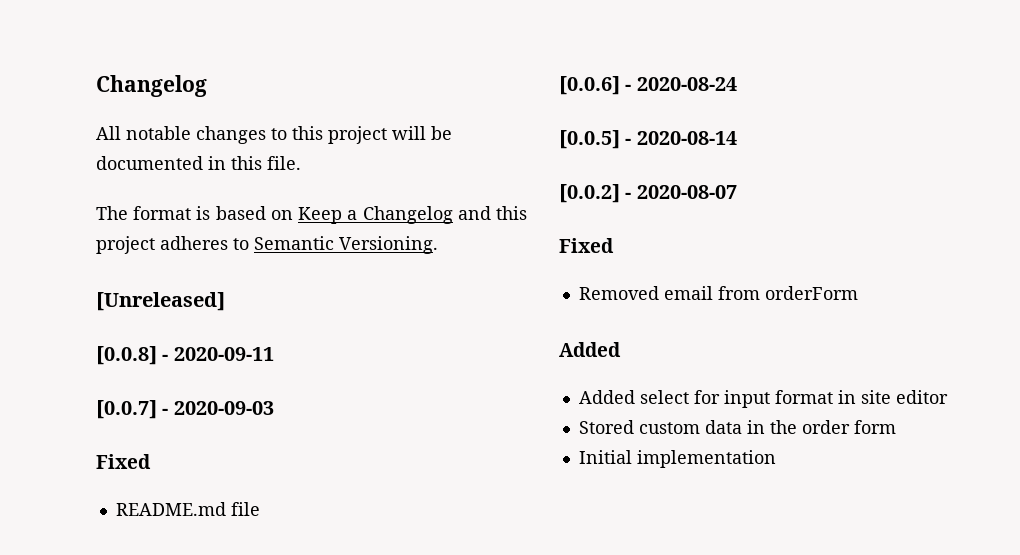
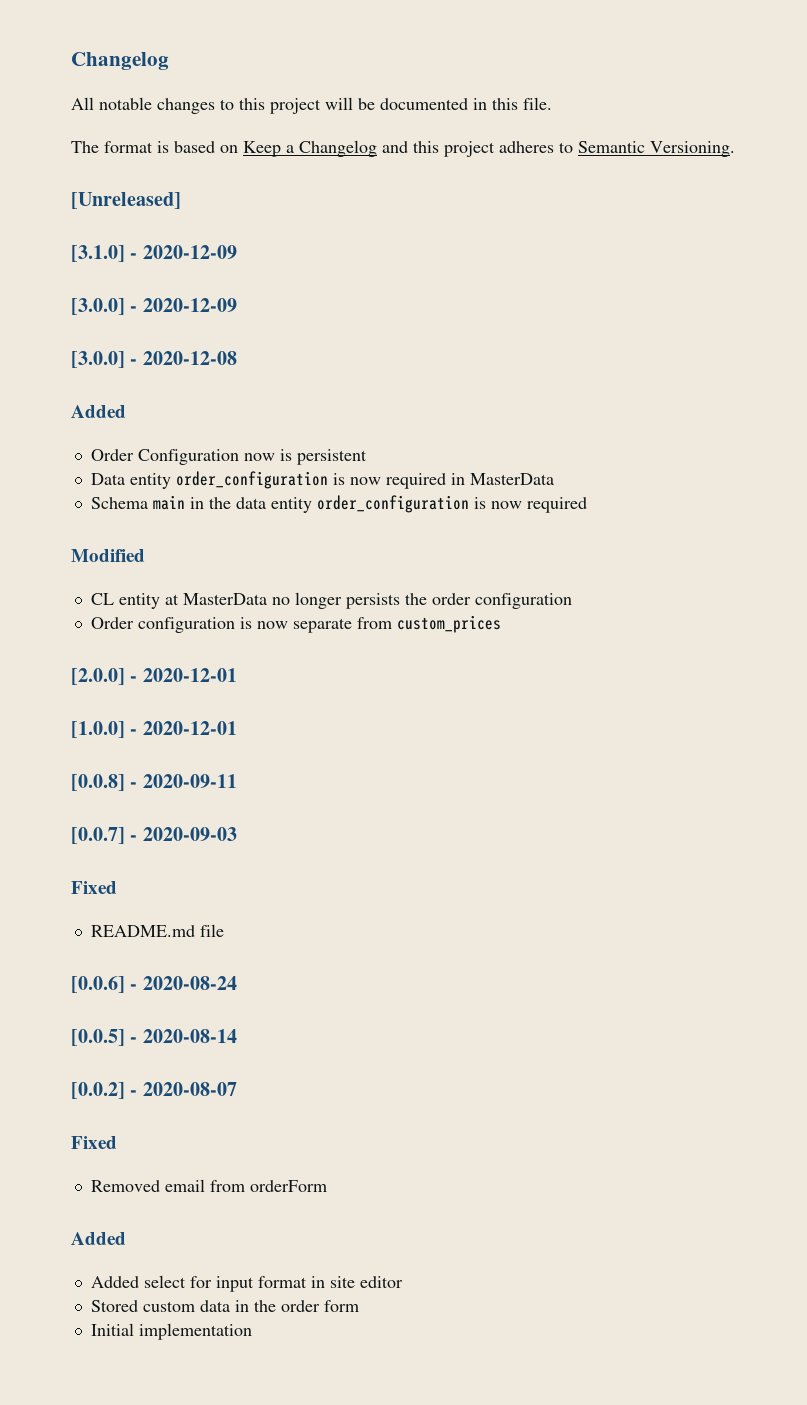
+ [3.1.0] - 2020-12-09
+ [3.0.0] - 2020-12-09
+ [3.0.0] - 2020-12-08
+ Added
+ Order Configuration now is persistent
+ Data entity order_configuration is now required in MasterData
+ Schema main in the data entity order_configuration is now required
+ Modified
+ CL entity at MasterData no longer persists the order configuration
+ Order configuration is now separate from custom_prices
+ [2.0.0] - 2020-12-01
+ [1.0.0] - 2020-12-01

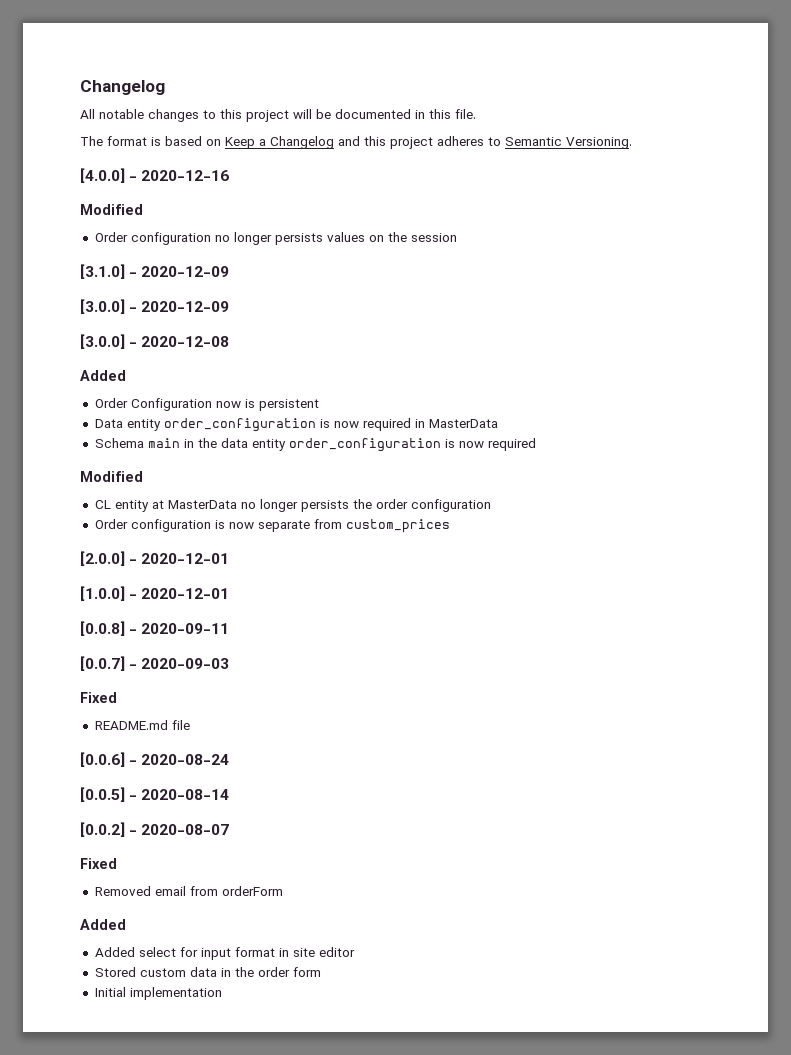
- [Unreleased]
+ [4.0.0] - 2020-12-16
+ Modified
+ Order configuration no longer persists values on the session

